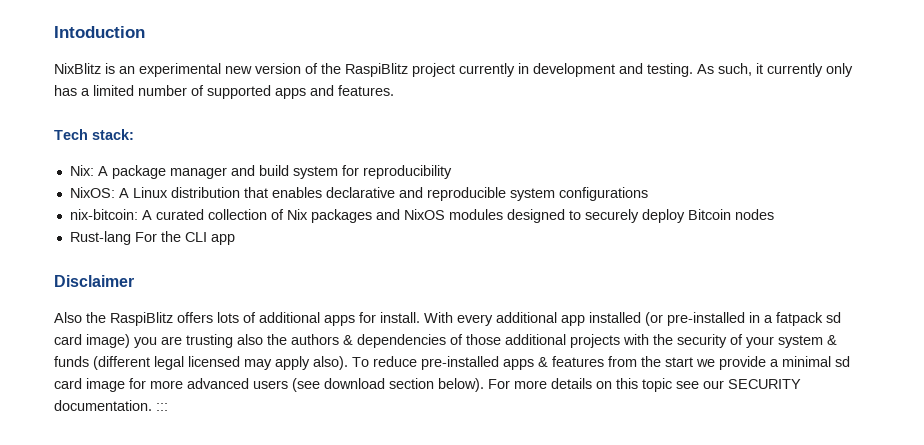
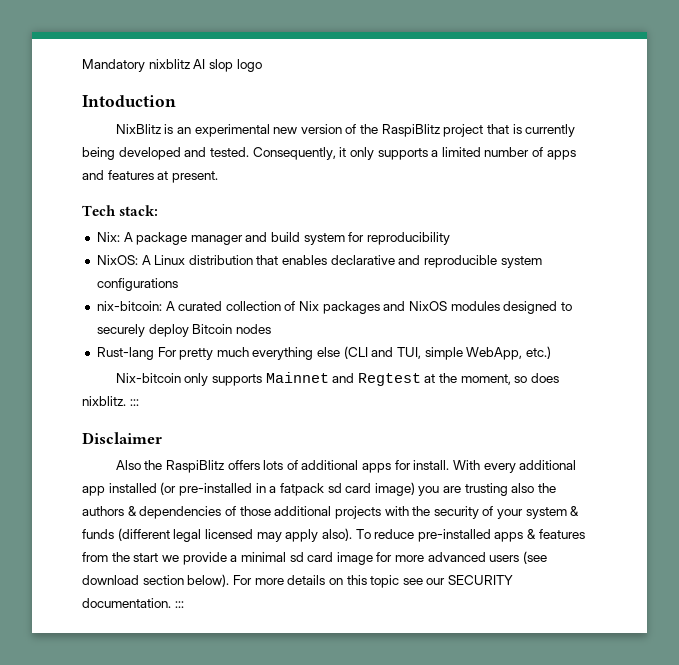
+ Mandatory nixblitz AI slop logo
- NixBlitz is an experimental new version of the RaspiBlitz project currently in development and testing. As such, it currently only has a limited number of supported apps and features.
+ NixBlitz is an experimental new version of the RaspiBlitz project that is currently being developed and tested. Consequently, it only supports a limited number of apps and features at present.
- Rust-lang For the CLI app
+ Rust-lang For pretty much everything else (CLI and TUI, simple WebApp, etc.)
+ Nix-bitcoin only supports Mainnet and Regtest at the moment, so does nixblitz. :::

